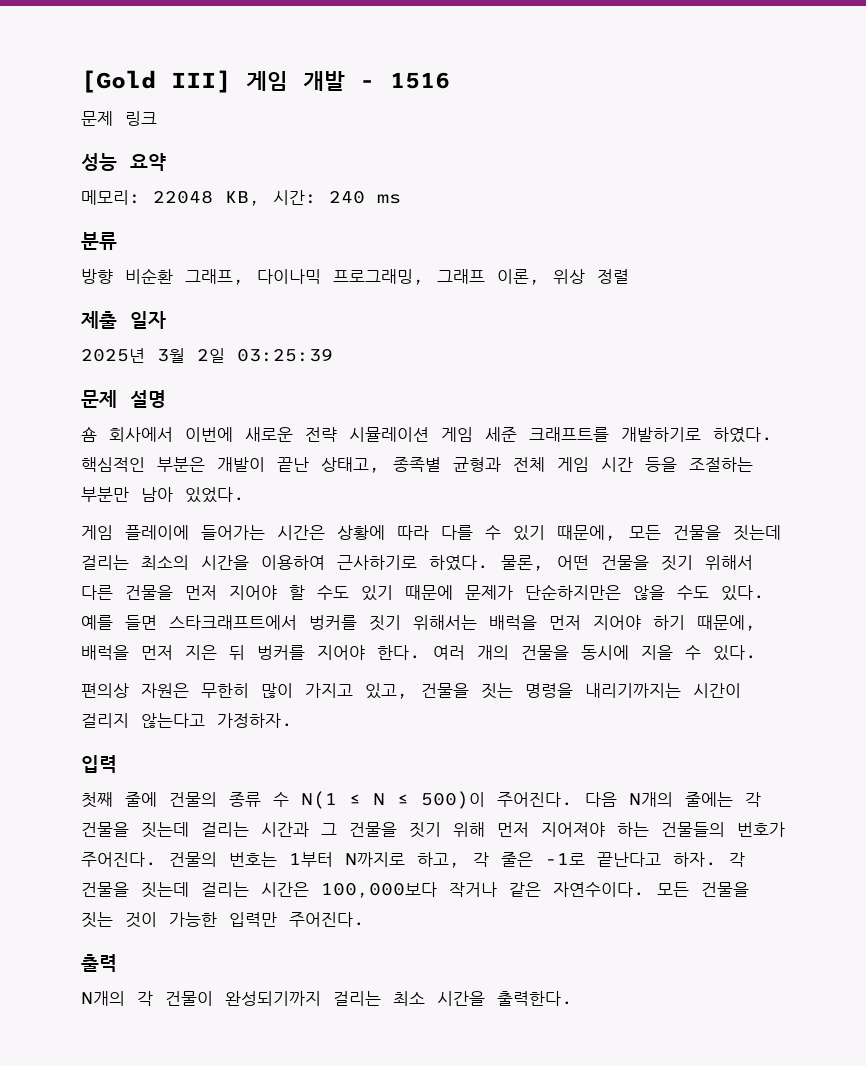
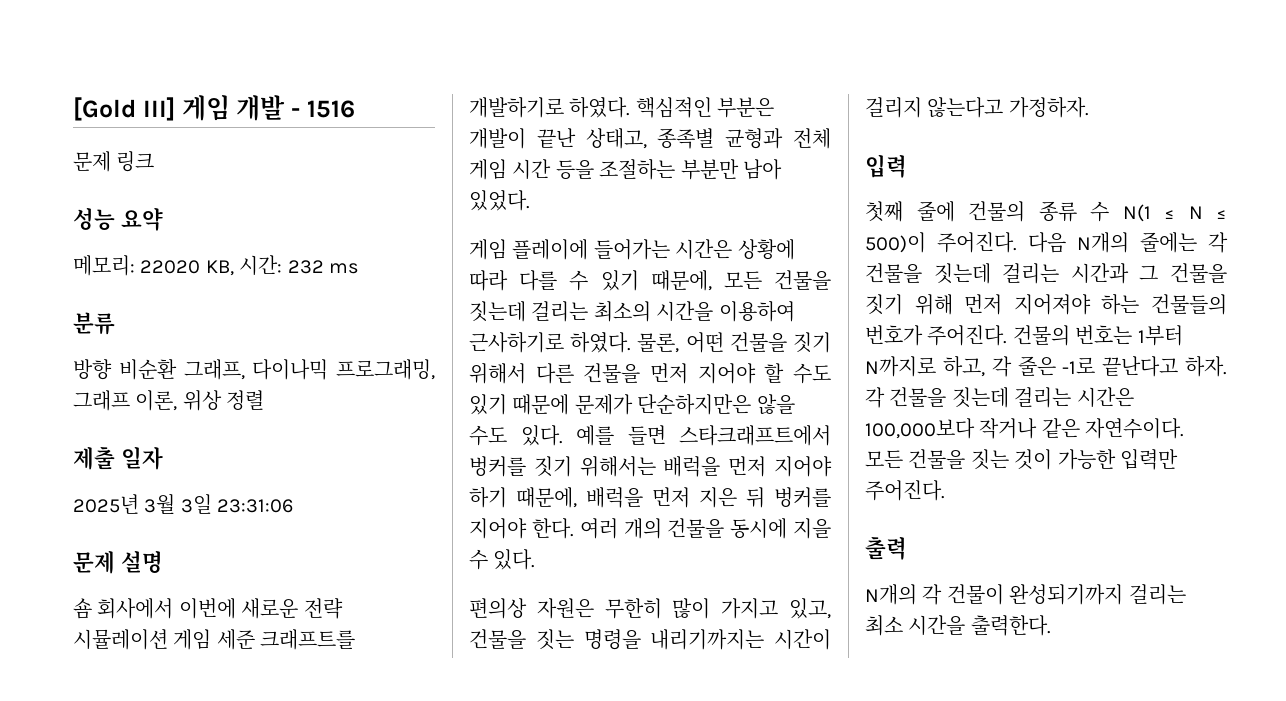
- 메모리: 22048 KB, 시간: 240 ms
+ 메모리: 22020 KB, 시간: 232 ms
- 2025년 3월 2일 03:25:39
+ 2025년 3월 3일 23:31:06

